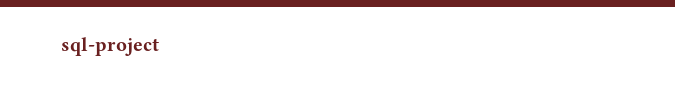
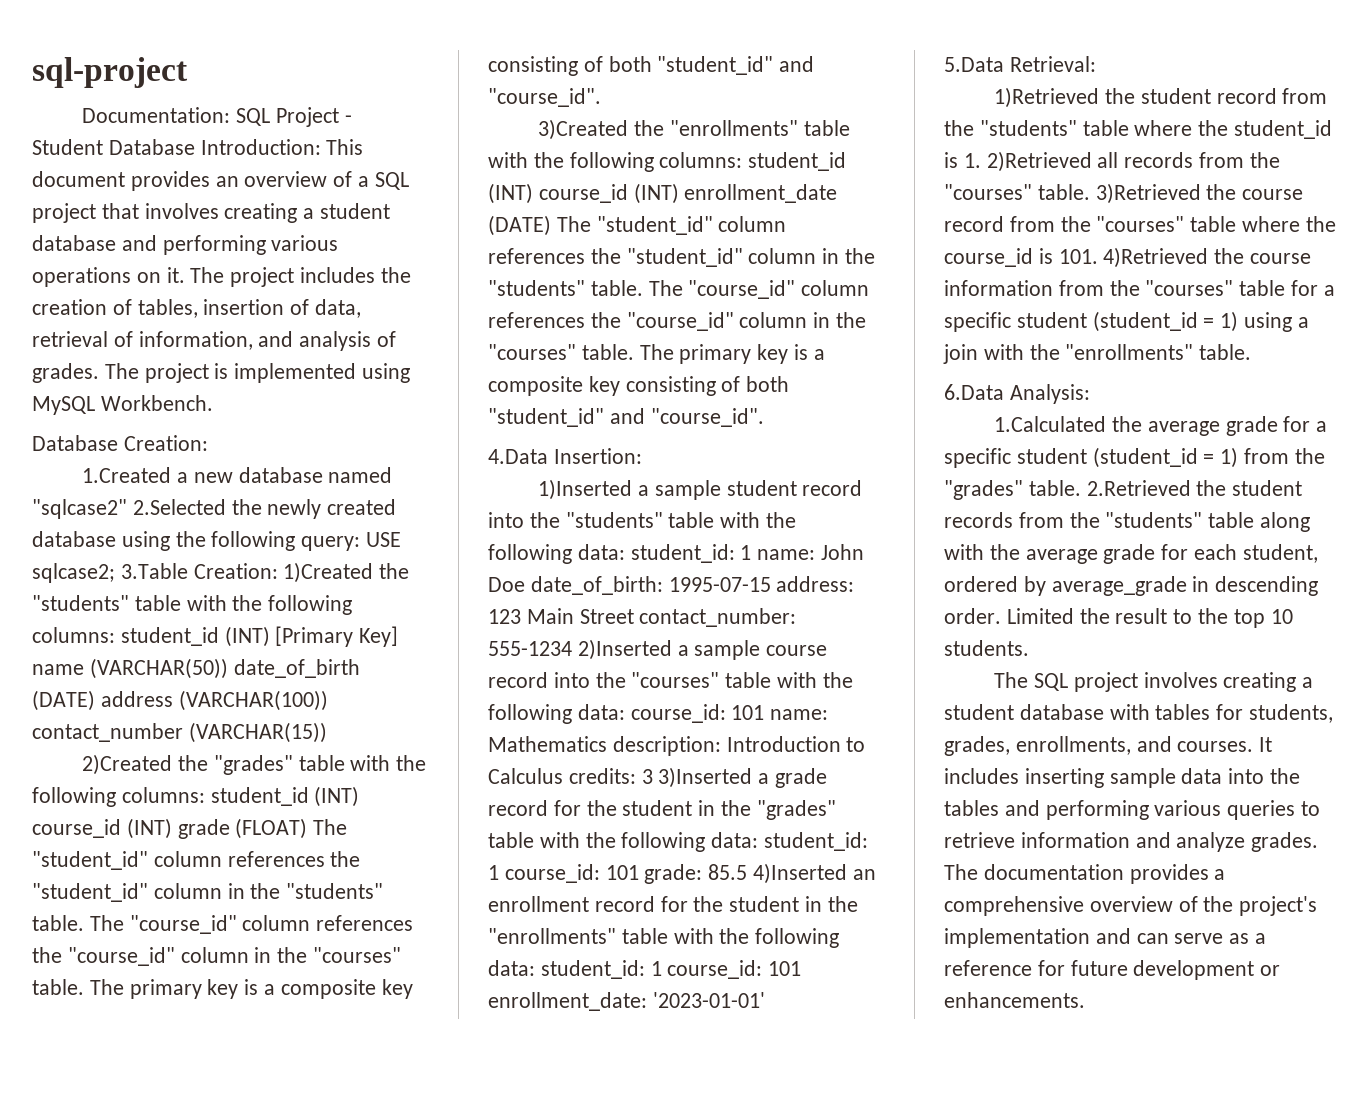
+ Documentation: SQL Project - Student Database Introduction: This document provides an overview of a SQL project that involves creating a student database and performing various operations on it. The project includes the creation of tables, insertion of data, retrieval of information, and analysis of grades. The project is implemented using MySQL Workbench.
+ Database Creation:
+ 1.Created a new database named "sqlcase2" 2.Selected the newly created database using the following query: USE sqlcase2; 3.Table Creation: 1)Created the "students" table with the following columns: student_id (INT) [Primary Key] name (VARCHAR(50)) date_of_birth (DATE) address (VARCHAR(100)) contact_number (VARCHAR(15))
+ 2)Created the "grades" table with the following columns: student_id (INT) course_id (INT) grade (FLOAT) The "student_id" column references the "student_id" column in the "students" table. The "course_id" column references the "course_id" column in the "courses" table. The primary key is a composite key consisting of both "student_id" and "course_id".
+ 3)Created the "enrollments" table with the following columns: student_id (INT) course_id (INT) enrollment_date (DATE) The "student_id" column references the "student_id" column in the "students" table. The "course_id" column references the "course_id" column in the "courses" table. The primary key is a composite key consisting of both "student_id" and "course_id".
+ 4.Data Insertion:
+ 1)Inserted a sample student record into the "students" table with the following data: student_id: 1 name: John Doe date_of_birth: 1995-07-15 address: 123 Main Street contact_number: 555-1234 2)Inserted a sample course record into the "courses" table with the following data: course_id: 101 name: Mathematics description: Introduction to Calculus credits: 3 3)Inserted a grade record for the student in the "grades" table with the following data: student_id: 1 course_id: 101 grade: 85.5 4)Inserted an enrollment record for the student in the "enrollments" table with the following data: student_id: 1 course_id: 101 enrollment_date: '2023-01-01'
+ 5.Data Retrieval:
+ 1)Retrieved the student record from the "students" table where the student_id is 1. 2)Retrieved all records from the "courses" table. 3)Retrieved the course record from the "courses" table where the course_id is 101. 4)Retrieved the course information from the "courses" table for a specific student (student_id = 1) using a join with the "enrollments" table.
+ 6.Data Analysis:
+ 1.Calculated the average grade for a specific student (student_id = 1) from the "grades" table. 2.Retrieved the student records from the "students" table along with the average grade for each student, ordered by average_grade in descending order. Limited the result to the top 10 students.
+ The SQL project involves creating a student database with tables for students, grades, enrollments, and courses. It includes inserting sample data into the tables and performing various queries to retrieve information and analyze grades. The documentation provides a comprehensive overview of the project's implementation and can serve as a reference for future development or enhancements.

